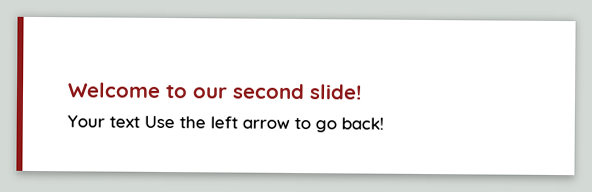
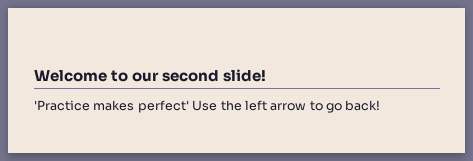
- Your text Use the left arrow to go back!
+ 'Practice makes perfect' Use the left arrow to go back!

